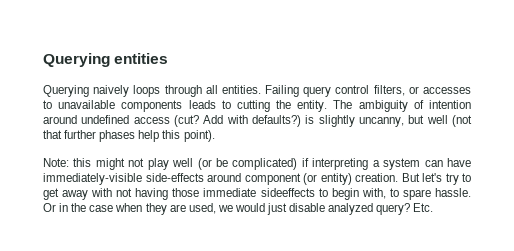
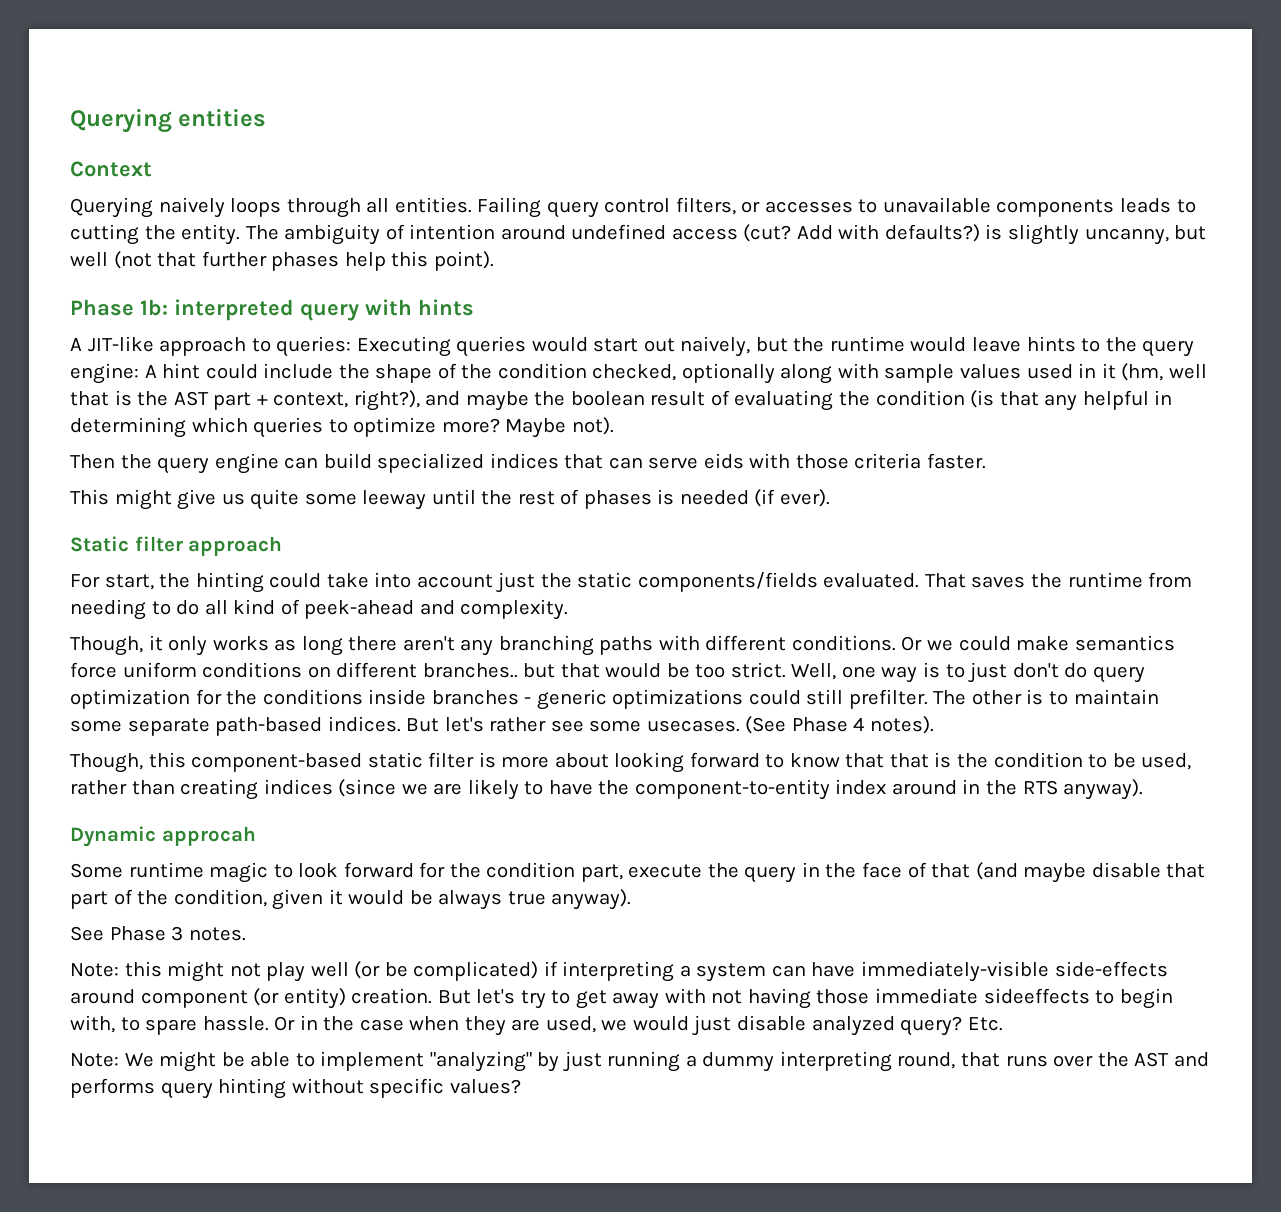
+ Context
+ Phase 1b: interpreted query with hints
+ A JIT-like approach to queries: Executing queries would start out naively, but the runtime would leave hints to the query engine: A hint could include the shape of the condition checked, optionally along with sample values used in it (hm, well that is the AST part + context, right?), and maybe the boolean result of evaluating the condition (is that any helpful in determining which queries to optimize more? Maybe not).
+ Then the query engine can build specialized indices that can serve eids with those criteria faster.
+ This might give us quite some leeway until the rest of phases is needed (if ever).
+ Static filter approach
+ For start, the hinting could take into account just the static components/fields evaluated. That saves the runtime from needing to do all kind of peek-ahead and complexity.
+ Though, it only works as long there aren't any branching paths with different conditions. Or we could make semantics force uniform conditions on different branches.. but that would be too strict. Well, one way is to just don't do query optimization for the conditions inside branches - generic optimizations could still prefilter. The other is to maintain some separate path-based indices. But let's rather see some usecases. (See Phase 4 notes).
+ Though, this component-based static filter is more about looking forward to know that that is the condition to be used, rather than creating indices (since we are likely to have the component-to-entity index around in the RTS anyway).
+ Dynamic approcah
+ Some runtime magic to look forward for the condition part, execute the query in the face of that (and maybe disable that part of the condition, given it would be always true anyway).
+ See Phase 3 notes.
+ Note: We might be able to implement "analyzing" by just running a dummy interpreting round, that runs over the AST and performs query hinting without specific values?

